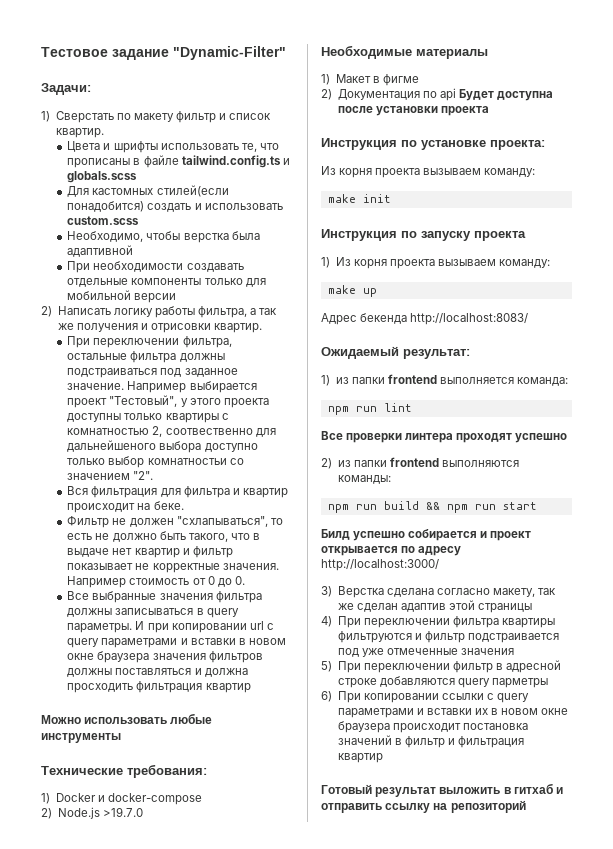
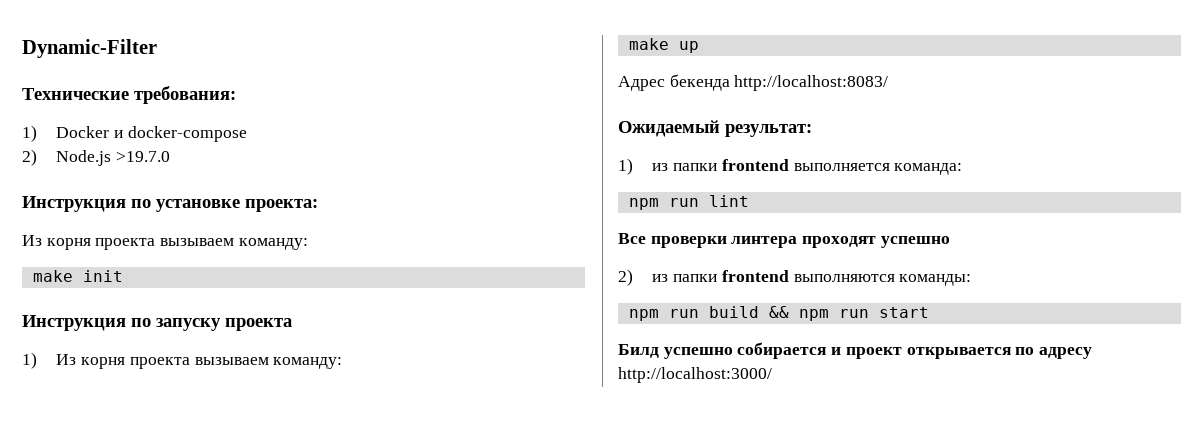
- Тестовое задание "Dynamic-Filter"
- Задачи:
- 1) Сверстать по макету фильтр и список квартир.
- Цвета и шрифты использовать те, что прописаны в файле tailwind.config.ts и globals.scss
- Для кастомных стилей(если понадобится) создать и использовать custom.scss
- Необходимо, чтобы верстка была адаптивной
- При необходимости создавать отдельные компоненты только для мобильной версии
- 2) Написать логику работы фильтра, а так же получения и отрисовки квартир.
- При переключении фильтра, остальные фильтра должны подстраиваться под заданное значение. Например выбирается проект "Тестовый", у этого проекта доступны только квартиры с комнатностью 2, соотвественно для дальнейшеного выбора доступно только выбор комнатностьи со значением "2".
- Вся фильтрация для фильтра и квартир происходит на беке.
- Фильтр не должен "схлапываться", то есть не должно быть такого, что в выдаче нет квартир и фильтр показывает не корректные значения. Например стоимость от 0 до 0.
- Все выбранные значения фильтра должны записываться в query параметры. И при копировании url с query параметрами и вставки в новом окне браузера значения фильтров должны поставляться и должна просходить фильтрация квартир
- Можно использовать любые инструменты
+ Dynamic-Filter
- Необходимые материалы
- 1) Макет в фигме
- 2) Документация по api Будет доступна после установки проекта
- 3) Верстка сделана согласно макету, так же сделан адаптив этой страницы
- 4) При переключении фильтра квартиры фильтруются и фильтр подстраивается под уже отмеченные значения
- 5) При переключении фильтр в адресной строке добавляются query парметры
- 6) При копировании ссылки с query параметрами и вставки их в новом окне браузера происходит постановка значений в фильтр и фильтрация квартир
- Готовый результат выложить в гитхаб и отправить ссылку на репозиторий

